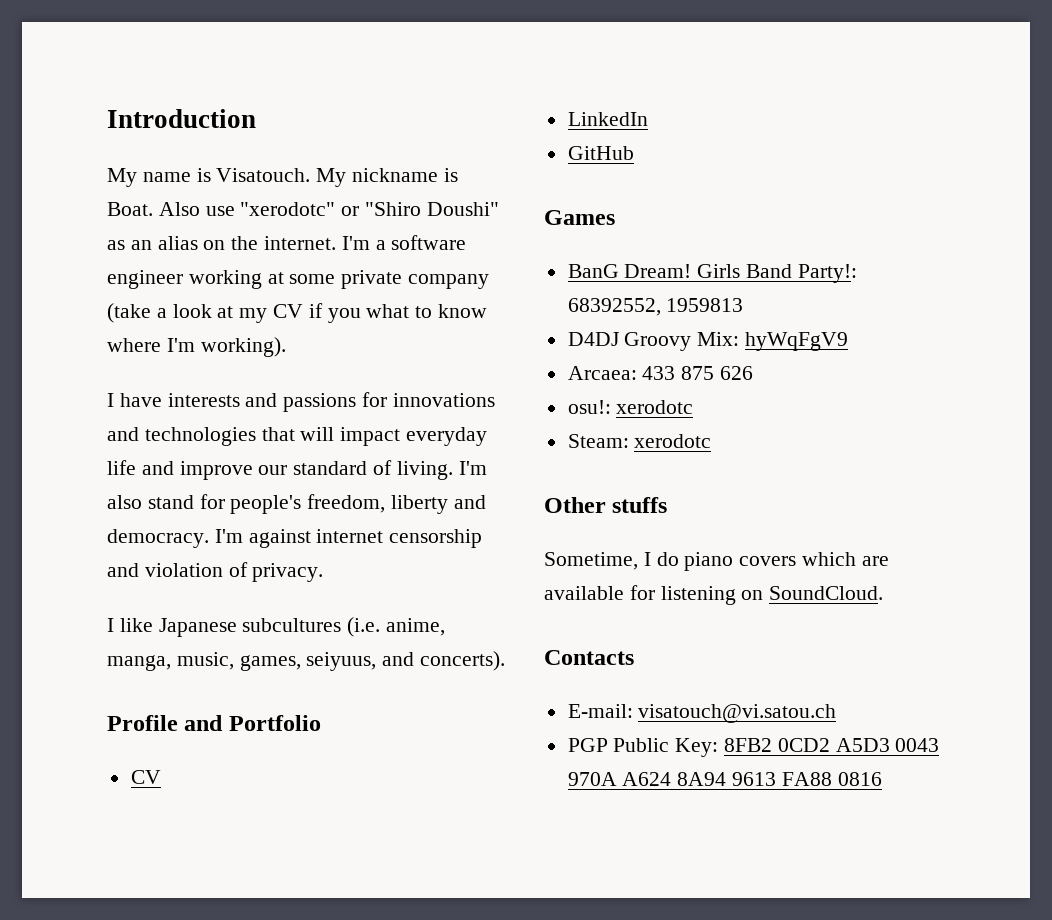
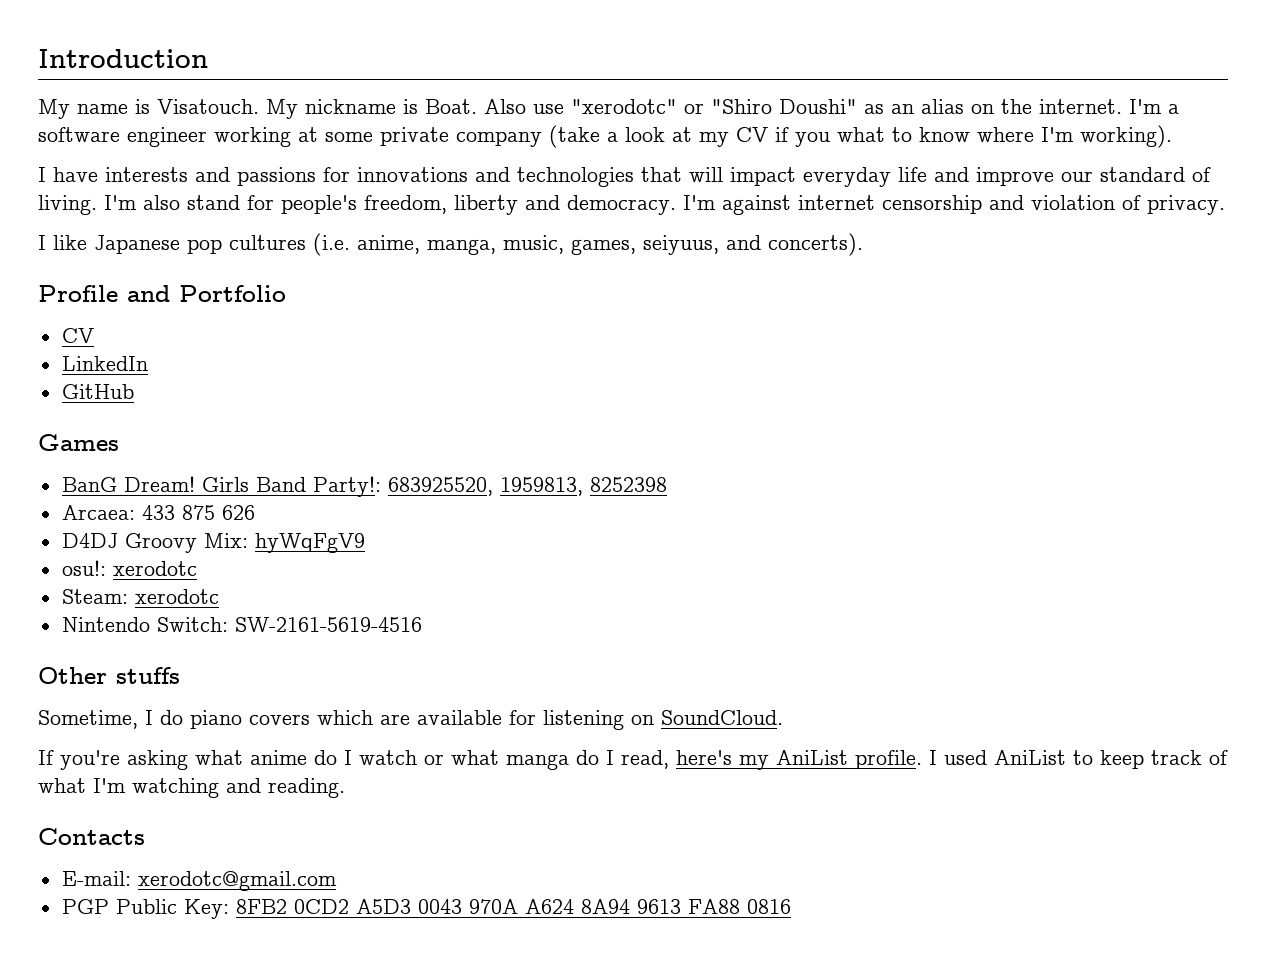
- I like Japanese subcultures (i.e. anime, manga, music, games, seiyuus, and concerts).
+ I like Japanese pop cultures (i.e. anime, manga, music, games, seiyuus, and concerts).
- Girls Band Party!: 68392552, 1959813
+ Girls Band Party!: 683925520, 1959813, 8252398
+ Arcaea: 433 875 626
- Arcaea: 433 875 626
+ Nintendo Switch: SW-2161-5619-4516
+ If you're asking what anime do I watch or what manga do I read, here's my AniList profile. I used AniList to keep track of what I'm watching and reading.
- E-mail: visatouch@vi.satou.ch
+ E-mail: xerodotc@gmail.com

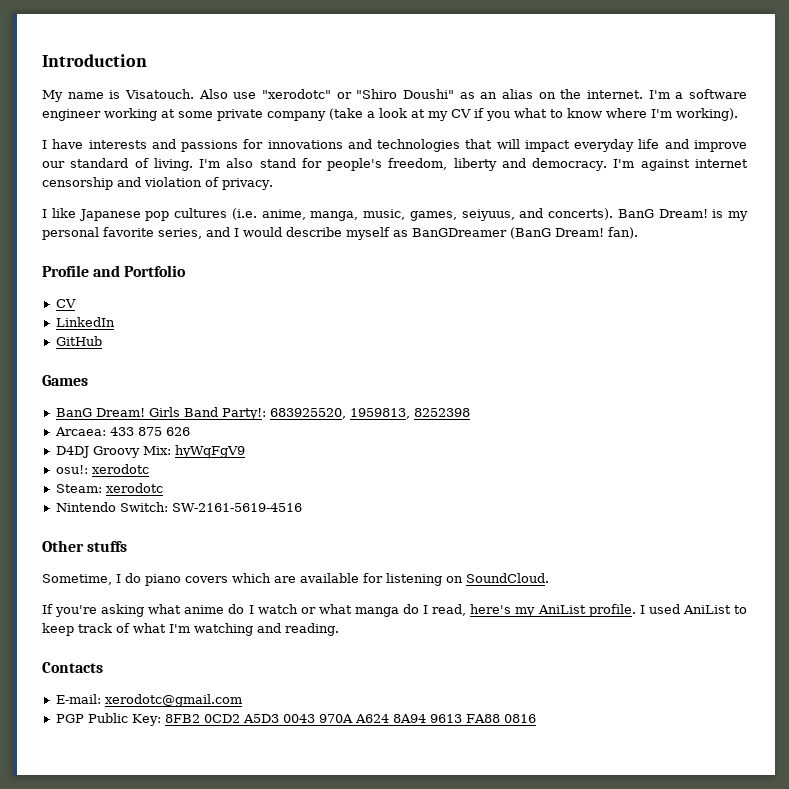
- My nickname is Boat.
+ BanG Dream! is my personal favorite series, and I would describe myself as BanGDreamer (BanG Dream! fan).

